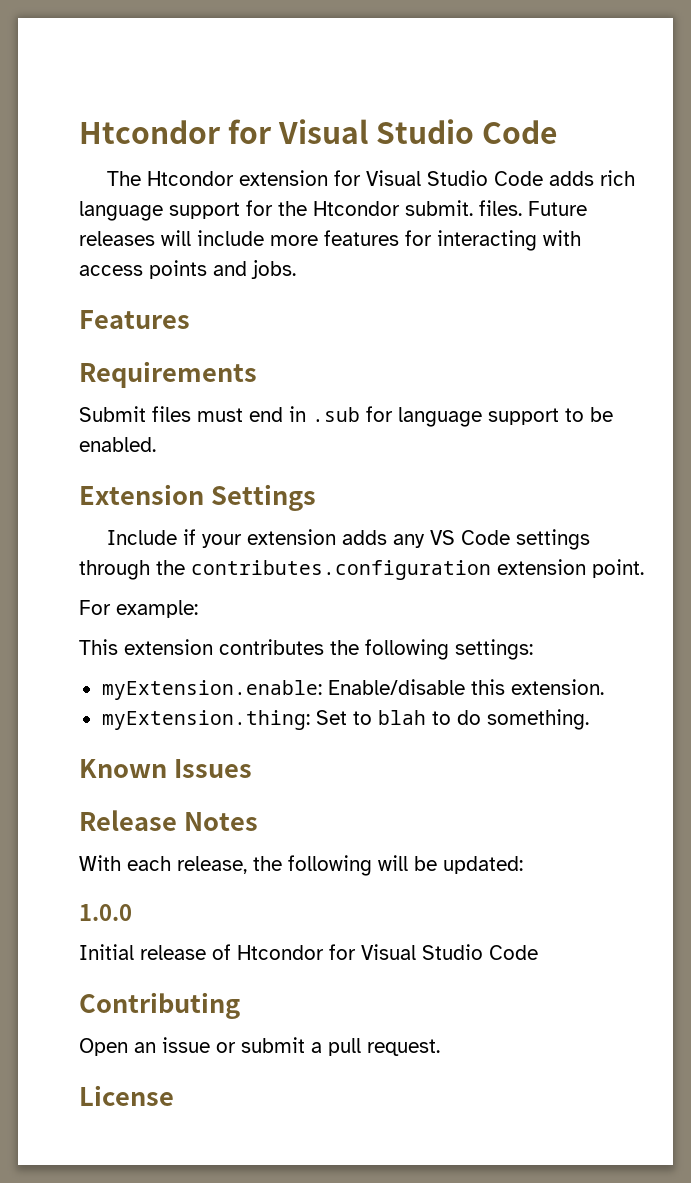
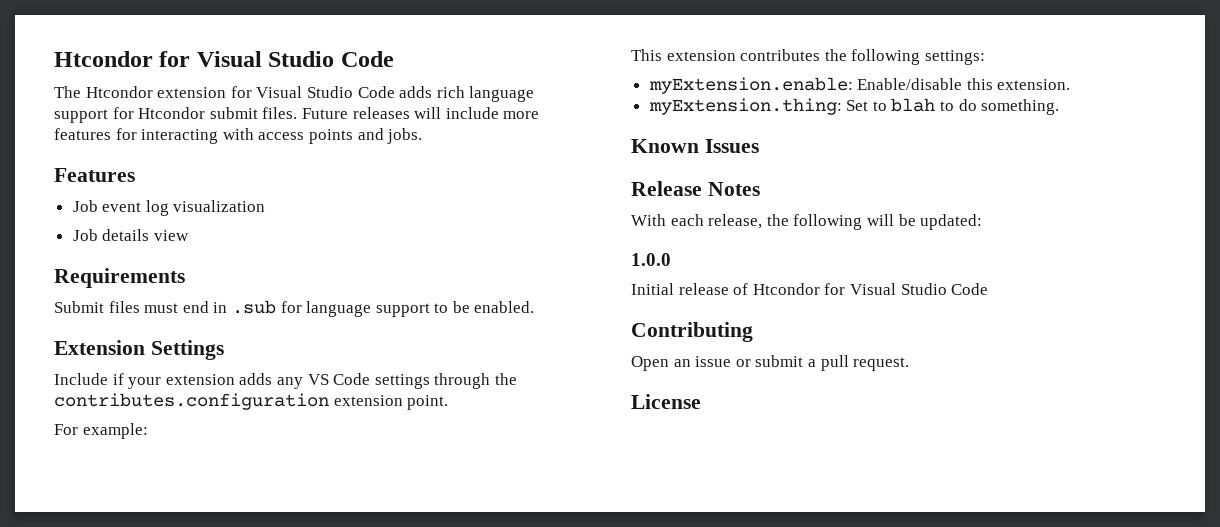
- The Htcondor extension for Visual Studio Code adds rich language support for the Htcondor submit. files.
+ The Htcondor extension for Visual Studio Code adds rich language support for Htcondor submit files.
+ Job event log visualization
+ Job details view

